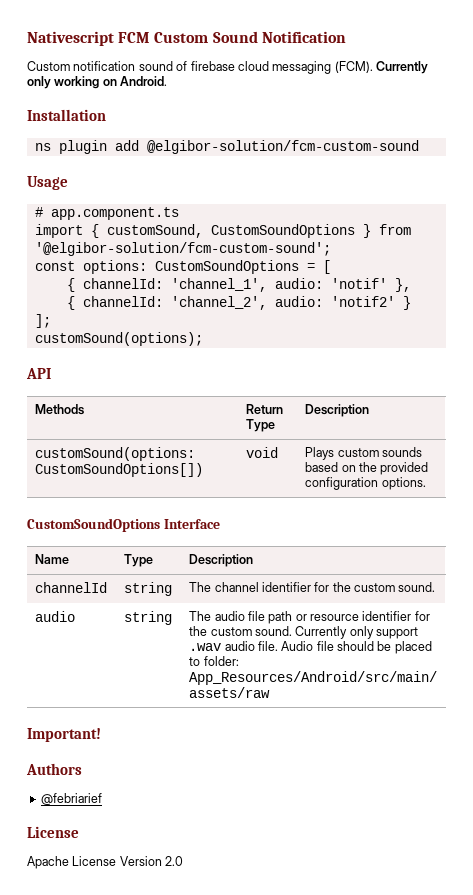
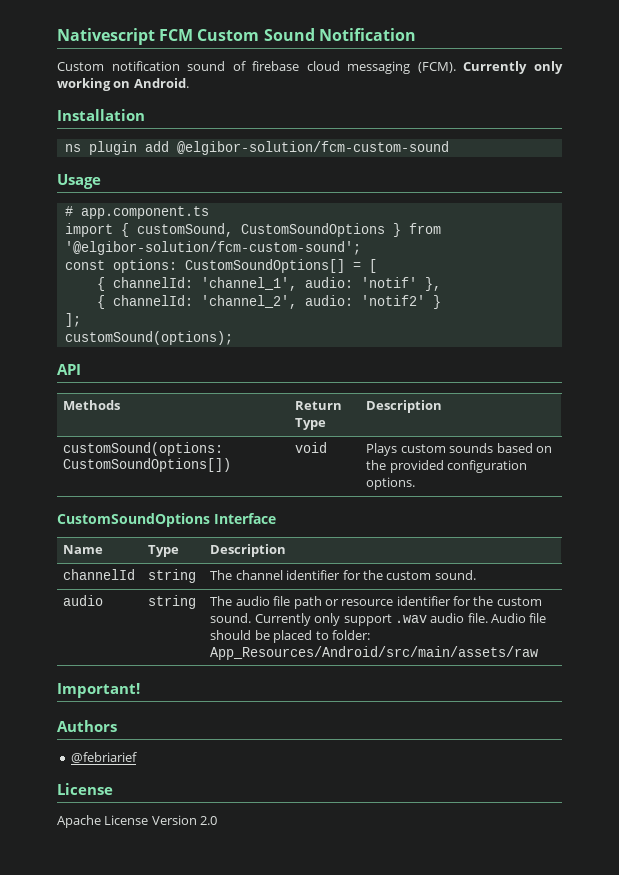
- const options: CustomSoundOptions = [
+ const options: CustomSoundOptions[] = [

